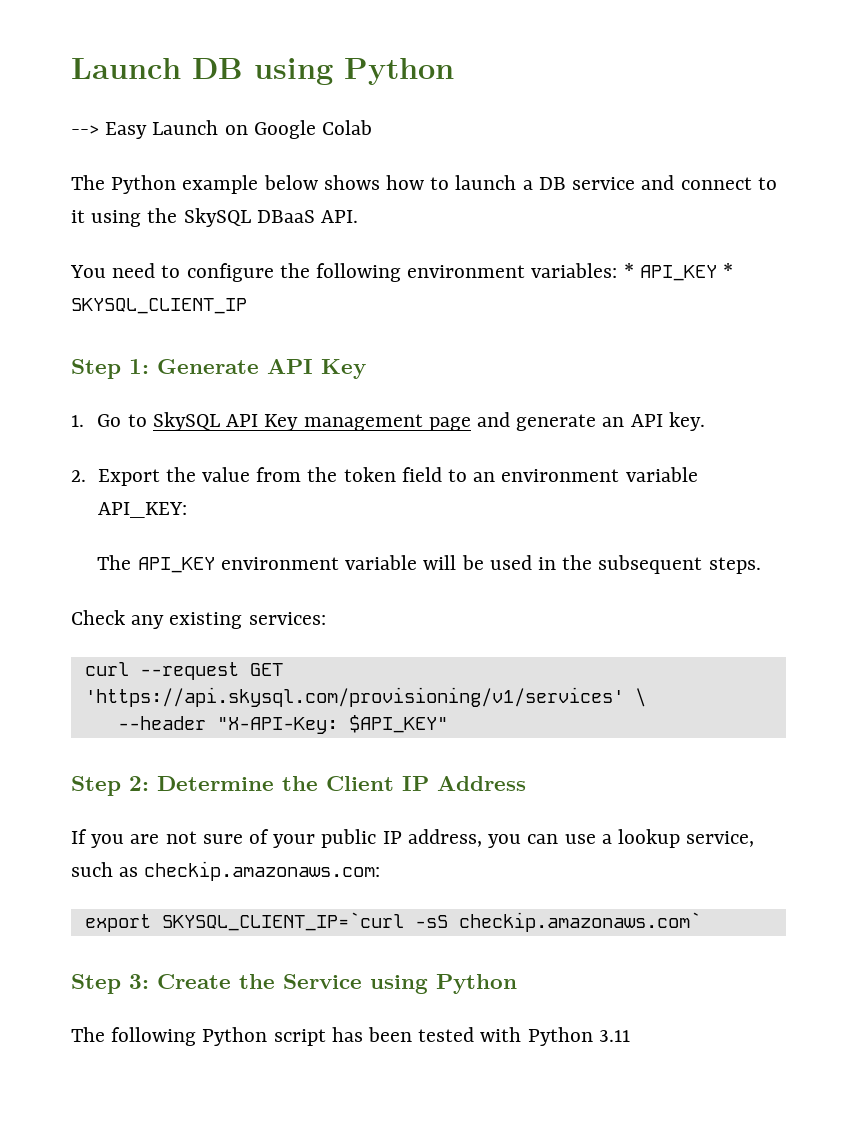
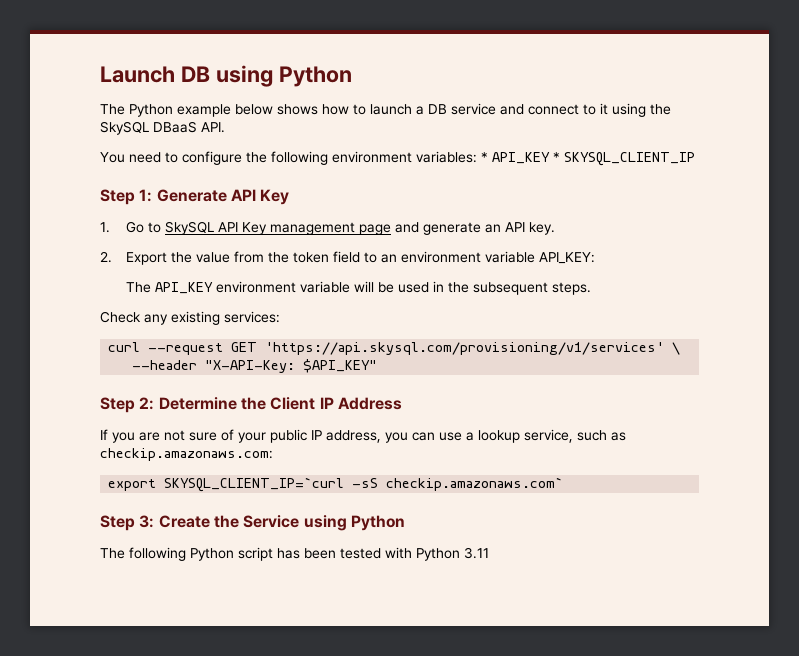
- --> Easy Launch on Google Colab

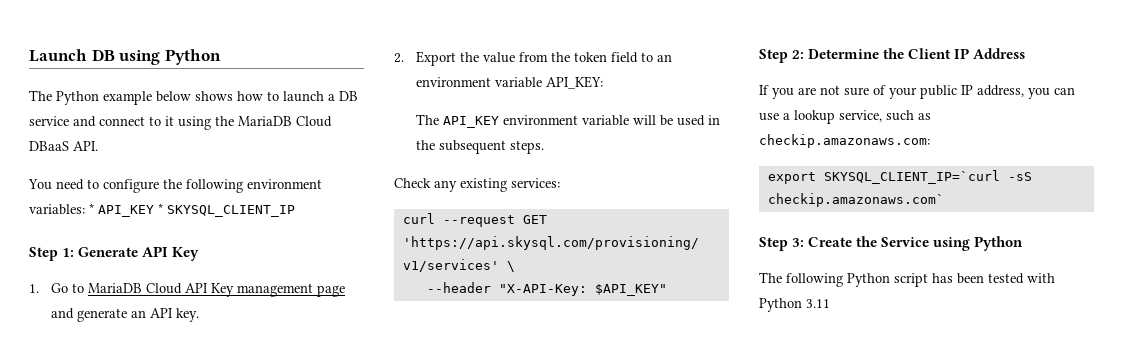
- The Python example below shows how to launch a DB service and connect to it using the SkySQL DBaaS API.
+ The Python example below shows how to launch a DB service and connect to it using the MariaDB Cloud DBaaS API.
- 1. Go to SkySQL API Key management page and generate an API key.
+ 1. Go to MariaDB Cloud API Key management page and generate an API key.

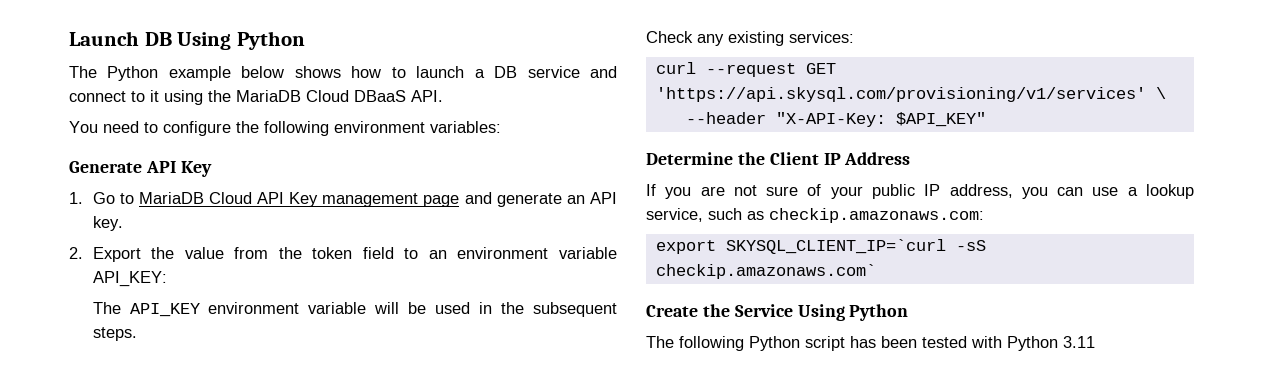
- Launch DB using Python
+ Launch DB Using Python
- You need to configure the following environment variables: * API_KEY * SKYSQL_CLIENT_IP
- Step 1: Generate API Key
+ You need to configure the following environment variables:
+ Generate API Key
- Step 2: Determine the Client IP Address
+ Determine the Client IP Address
- Step 3: Create the Service using Python
+ Create the Service Using Python

